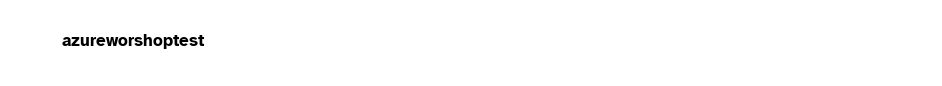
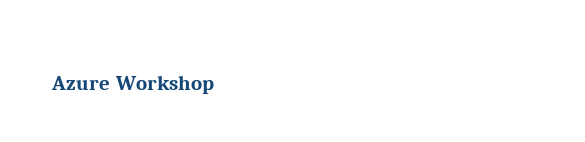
- azureworshoptest
+ Azure Workshop

